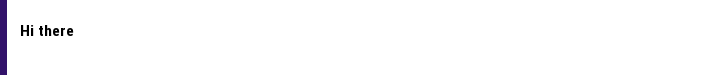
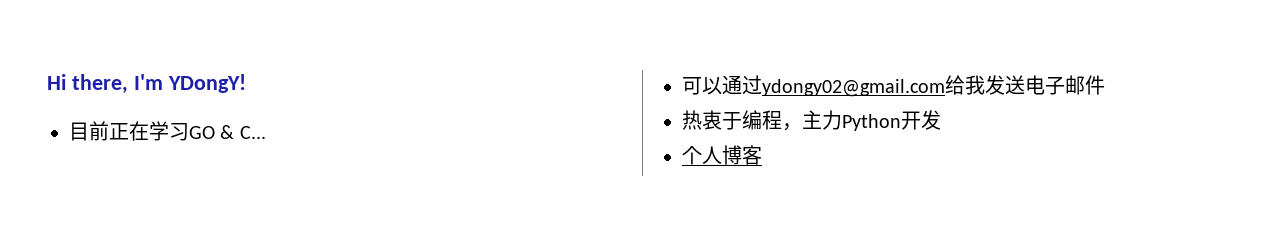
- Hi there
+ Hi there, I'm YDongY!
+ 目前正在学习GO & C...
+ 可以通过ydongy02@gmail.com给我发送电子邮件
+ 热衷于编程，主力Python开发
+ 个人博客

